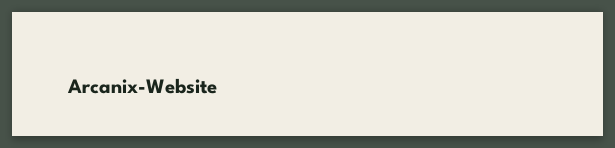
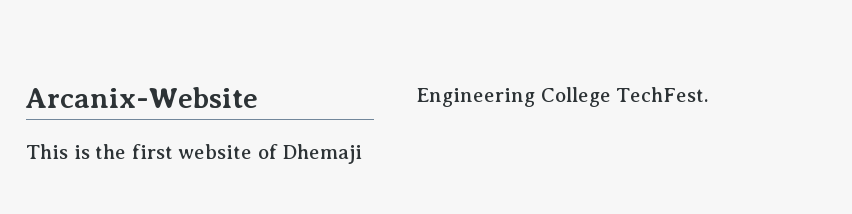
+ This is the first website of Dhemaji Engineering College TechFest.

